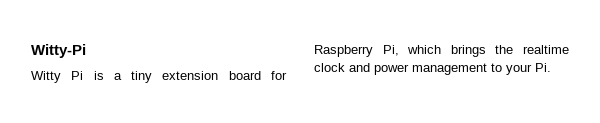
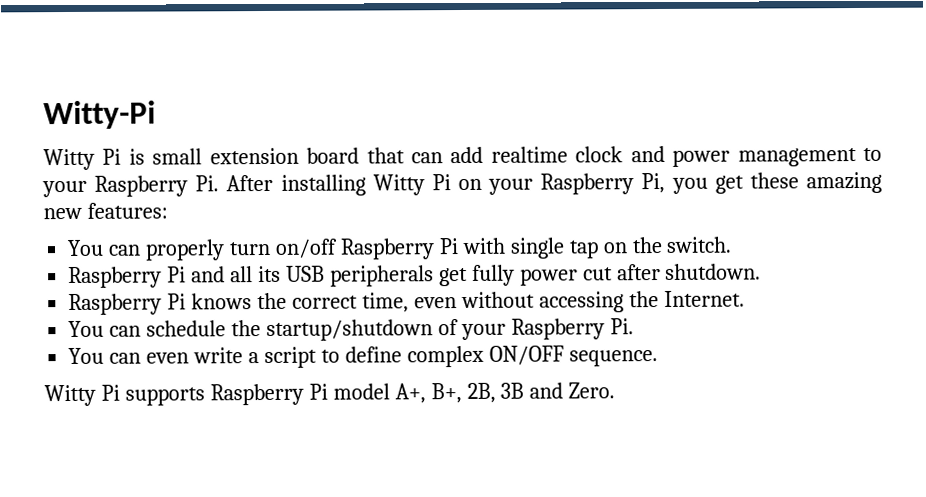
- Witty Pi is a tiny extension board for Raspberry Pi, which brings the realtime clock and power management to your Pi.
+ Witty Pi is small extension board that can add realtime clock and power management to your Raspberry Pi. After installing Witty Pi on your Raspberry Pi, you get these amazing new features:
+ You can properly turn on/off Raspberry Pi with single tap on the switch.
+ Raspberry Pi and all its USB peripherals get fully power cut after shutdown.
+ Raspberry Pi knows the correct time, even without accessing the Internet.
+ You can schedule the startup/shutdown of your Raspberry Pi.
+ You can even write a script to define complex ON/OFF sequence.
+ Witty Pi supports Raspberry Pi model A+, B+, 2B, 3B and Zero.

